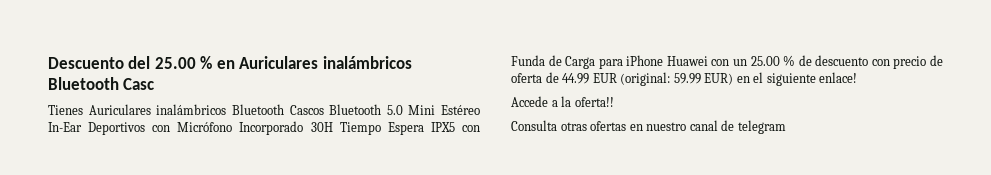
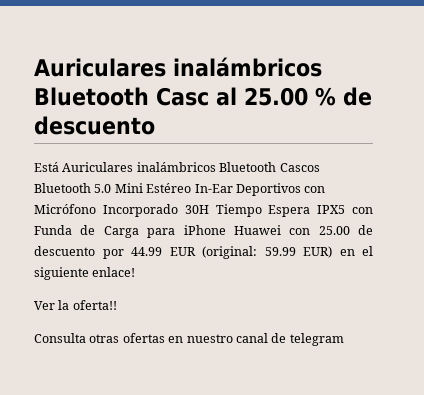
- Descuento del 25.00 % en Auriculares inalámbricos Bluetooth Casc
- Tienes Auriculares inalámbricos Bluetooth Cascos Bluetooth 5.0 Mini Estéreo In-Ear Deportivos con Micrófono Incorporado 30H Tiempo Espera IPX5 con Funda de Carga para iPhone Huawei con un 25.00 % de descuento con precio de oferta de 44.99 EUR (original: 59.99 EUR) en el siguiente enlace!
+ Auriculares inalámbricos Bluetooth Casc al 25.00 % de descuento
+ Está Auriculares inalámbricos Bluetooth Cascos Bluetooth 5.0 Mini Estéreo In-Ear Deportivos con Micrófono Incorporado 30H Tiempo Espera IPX5 con Funda de Carga para iPhone Huawei con 25.00 de descuento por 44.99 EUR (original: 59.99 EUR) en el siguiente enlace!
- Accede a la oferta!!
+ Ver la oferta!!

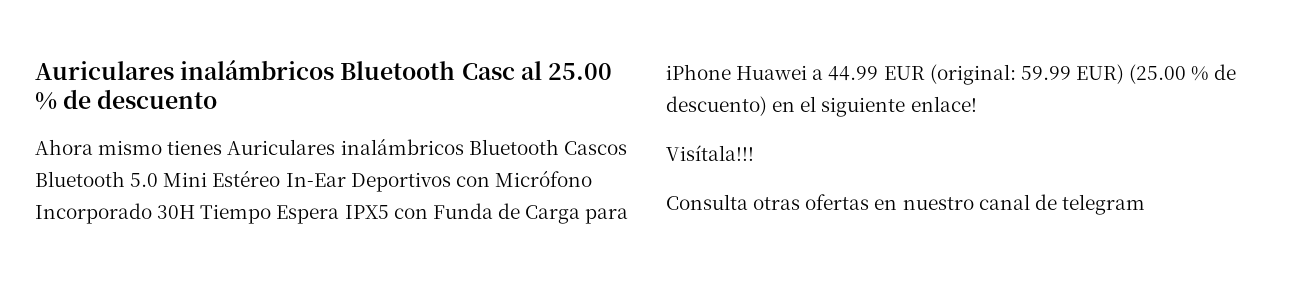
- Está Auriculares inalámbricos Bluetooth Cascos Bluetooth 5.0 Mini Estéreo In-Ear Deportivos con Micrófono Incorporado 30H Tiempo Espera IPX5 con Funda de Carga para iPhone Huawei con 25.00 de descuento por 44.99 EUR (original: 59.99 EUR) en el siguiente enlace!
+ Ahora mismo tienes Auriculares inalámbricos Bluetooth Cascos Bluetooth 5.0 Mini Estéreo In-Ear Deportivos con Micrófono Incorporado 30H Tiempo Espera IPX5 con Funda de Carga para iPhone Huawei a 44.99 EUR (original: 59.99 EUR) (25.00 % de descuento) en el siguiente enlace!
- Ver la oferta!!
+ Visítala!!!

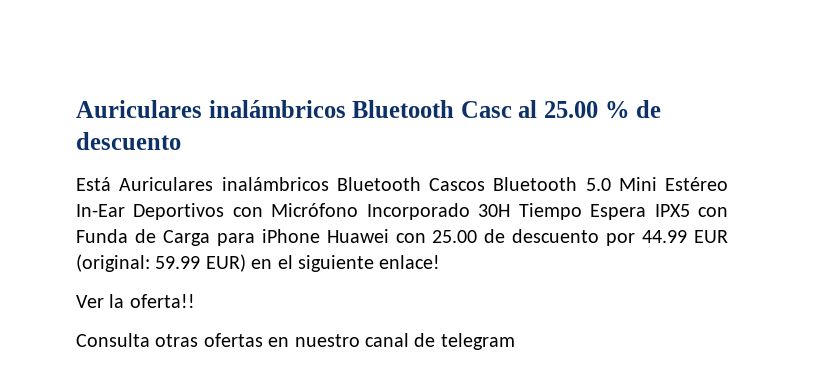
- Ahora mismo tienes Auriculares inalámbricos Bluetooth Cascos Bluetooth 5.0 Mini Estéreo In-Ear Deportivos con Micrófono Incorporado 30H Tiempo Espera IPX5 con Funda de Carga para iPhone Huawei a 44.99 EUR (original: 59.99 EUR) (25.00 % de descuento) en el siguiente enlace!
+ Está Auriculares inalámbricos Bluetooth Cascos Bluetooth 5.0 Mini Estéreo In-Ear Deportivos con Micrófono Incorporado 30H Tiempo Espera IPX5 con Funda de Carga para iPhone Huawei con 25.00 de descuento por 44.99 EUR (original: 59.99 EUR) en el siguiente enlace!
- Visítala!!!
+ Ver la oferta!!

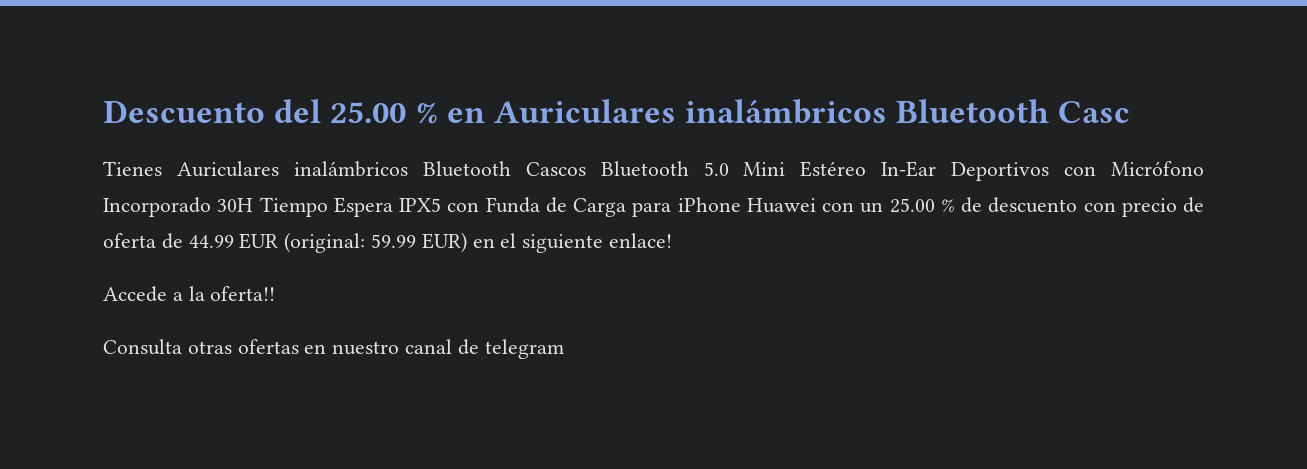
- Auriculares inalámbricos Bluetooth Casc al 25.00 % de descuento
- Está Auriculares inalámbricos Bluetooth Cascos Bluetooth 5.0 Mini Estéreo In-Ear Deportivos con Micrófono Incorporado 30H Tiempo Espera IPX5 con Funda de Carga para iPhone Huawei con 25.00 de descuento por 44.99 EUR (original: 59.99 EUR) en el siguiente enlace!
+ Descuento del 25.00 % en Auriculares inalámbricos Bluetooth Casc
+ Tienes Auriculares inalámbricos Bluetooth Cascos Bluetooth 5.0 Mini Estéreo In-Ear Deportivos con Micrófono Incorporado 30H Tiempo Espera IPX5 con Funda de Carga para iPhone Huawei con un 25.00 % de descuento con precio de oferta de 44.99 EUR (original: 59.99 EUR) en el siguiente enlace!
- Ver la oferta!!
+ Accede a la oferta!!

